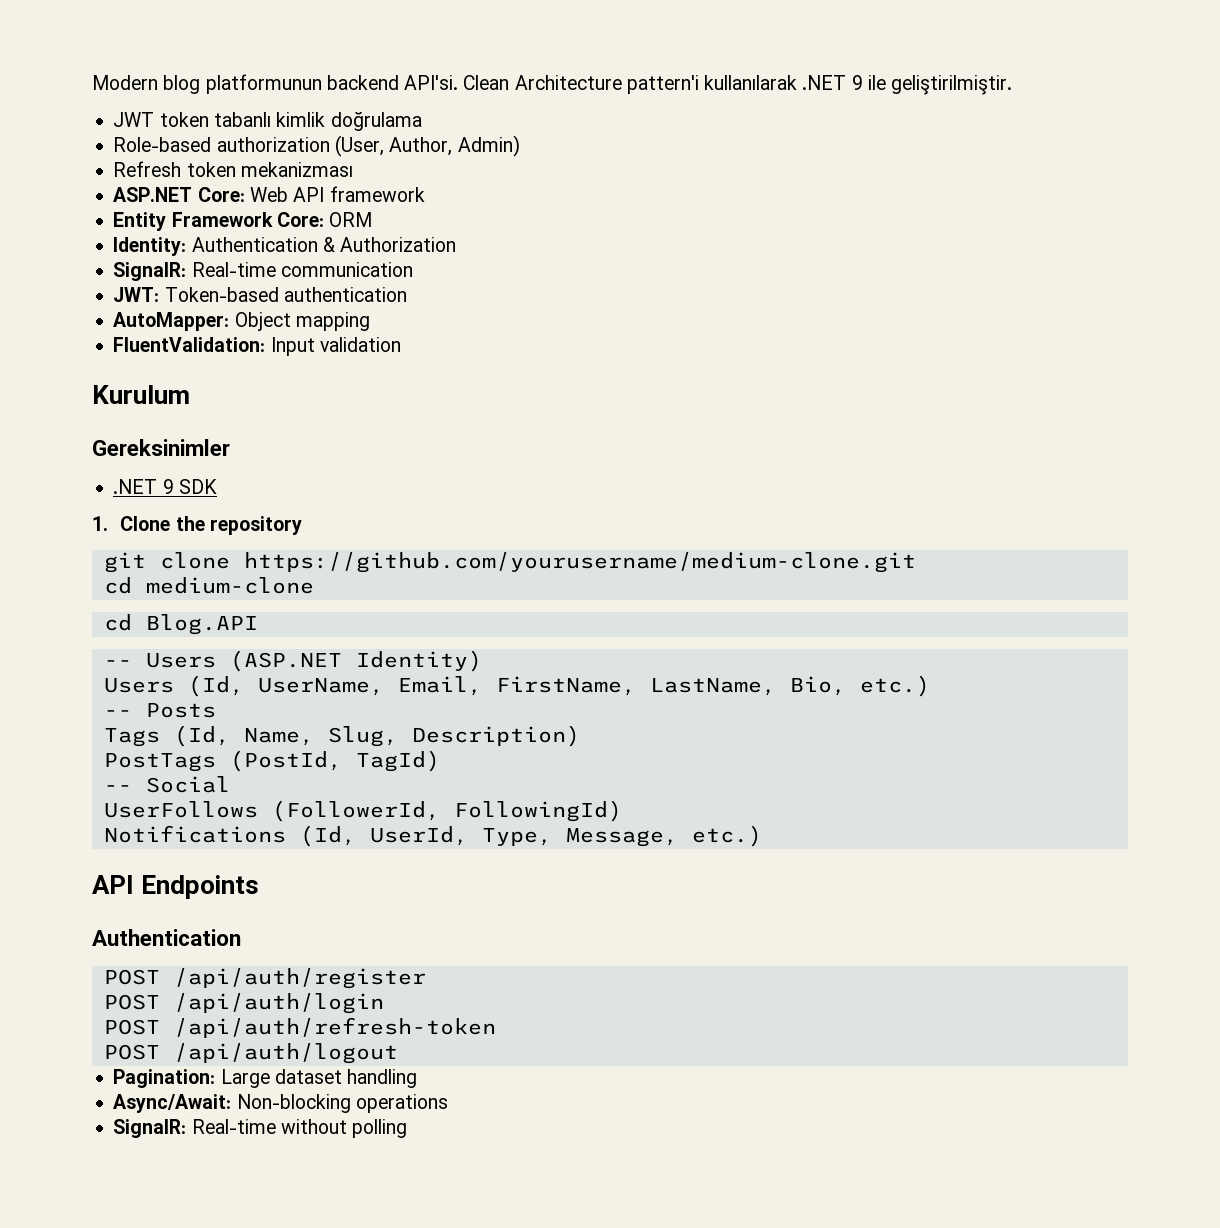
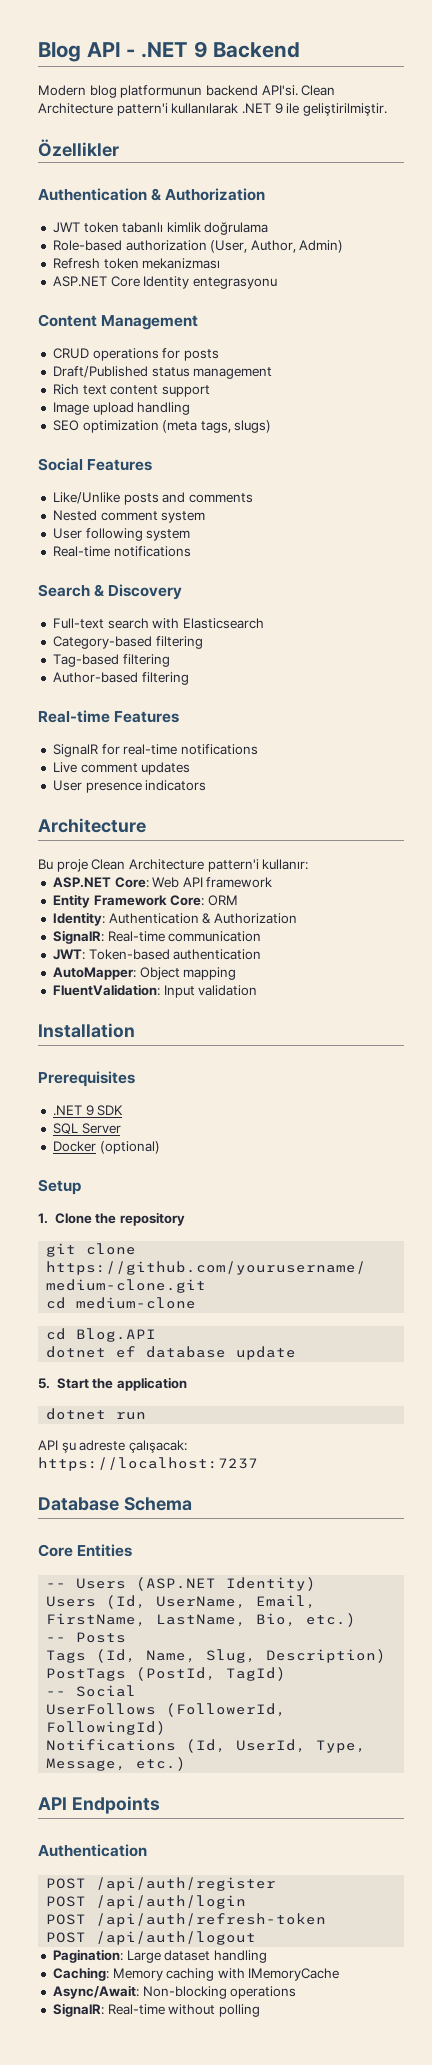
+ Blog API - .NET 9 Backend
+ Özellikler
+ Authentication & Authorization
+ ASP.NET Core Identity entegrasyonu
+ Content Management
+ CRUD operations for posts
+ Draft/Published status management
+ Rich text content support
+ Image upload handling
+ SEO optimization (meta tags, slugs)
+ Social Features
+ Like/Unlike posts and comments
+ Nested comment system
+ User following system
+ Real-time notifications
+ Search & Discovery
+ Full-text search with Elasticsearch
+ Category-based filtering
+ Tag-based filtering
+ Author-based filtering
+ Real-time Features
+ SignalR for real-time notifications
+ Live comment updates
+ User presence indicators
+ Architecture
+ Bu proje Clean Architecture pattern'i kullanır:
- Kurulum
- Gereksinimler
+ Installation
+ Prerequisites
+ SQL Server
+ Docker (optional)
+ Setup
+ dotnet ef database update
+ 5. Start the application
+ dotnet run
+ API şu adreste çalışacak: https://localhost:7237
+ Database Schema
+ Core Entities
+ Caching: Memory caching with IMemoryCache

